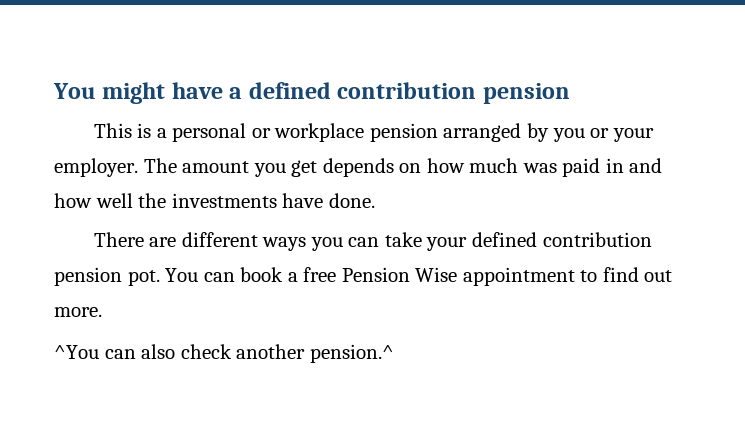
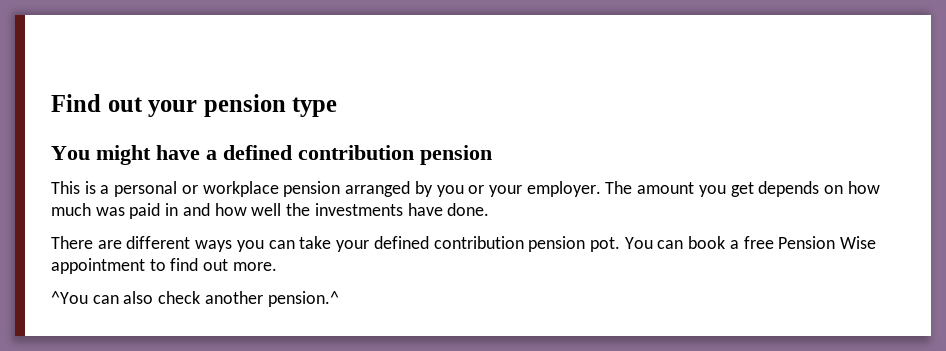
+ Find out your pension type

